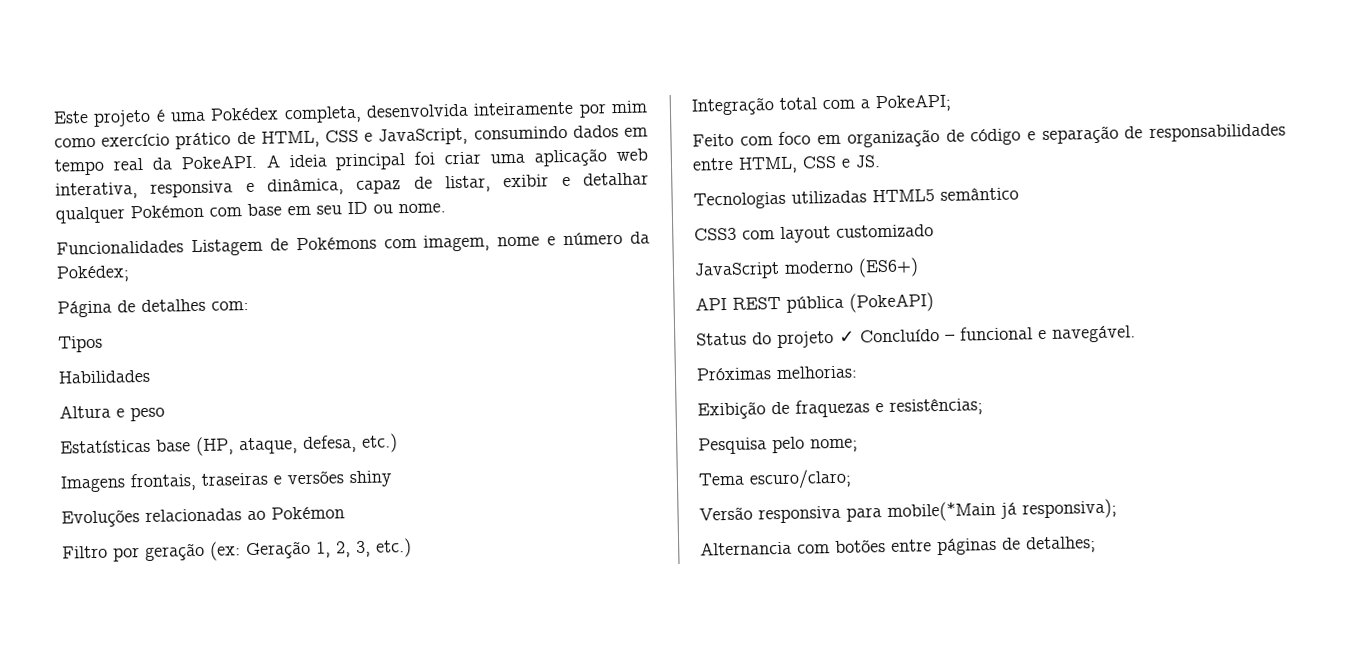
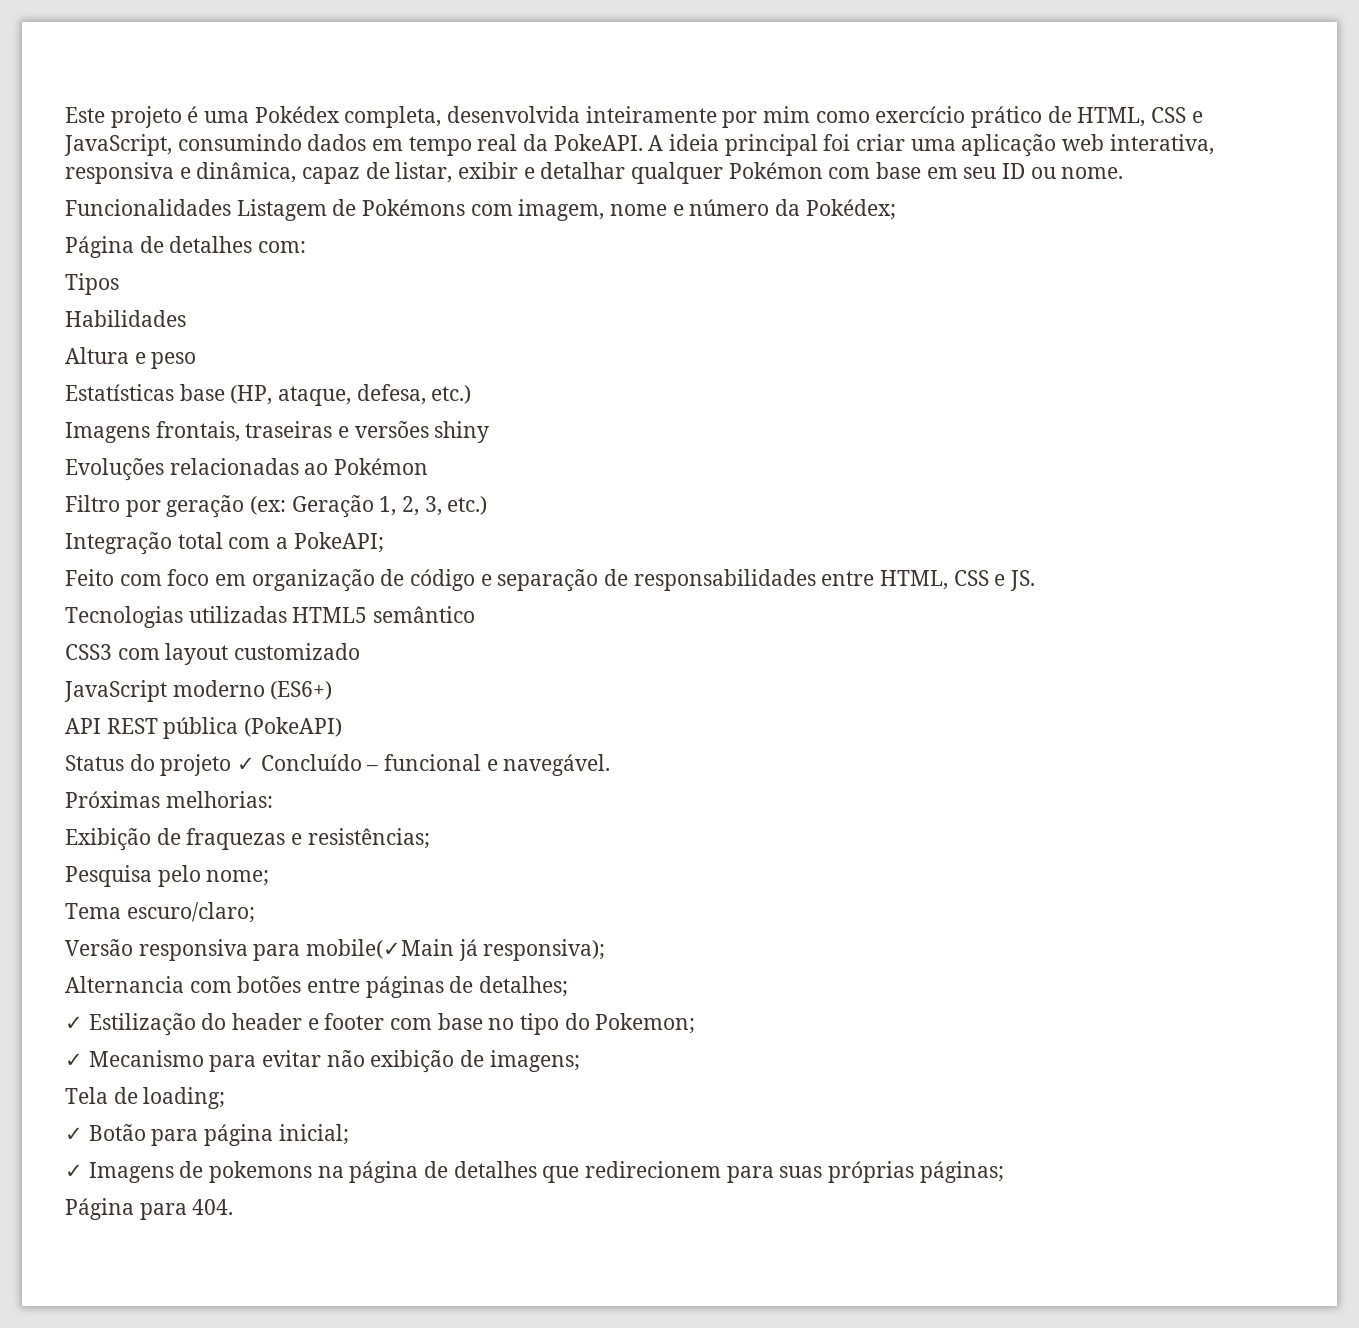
- Versão responsiva para mobile(*Main já responsiva);
+ Versão responsiva para mobile(✓Main já responsiva);
+ ✓ Estilização do header e footer com base no tipo do Pokemon;
+ ✓ Mecanismo para evitar não exibição de imagens;
+ Tela de loading;
+ ✓ Botão para página inicial;
+ ✓ Imagens de pokemons na página de detalhes que redirecionem para suas próprias páginas;
+ Página para 404.

